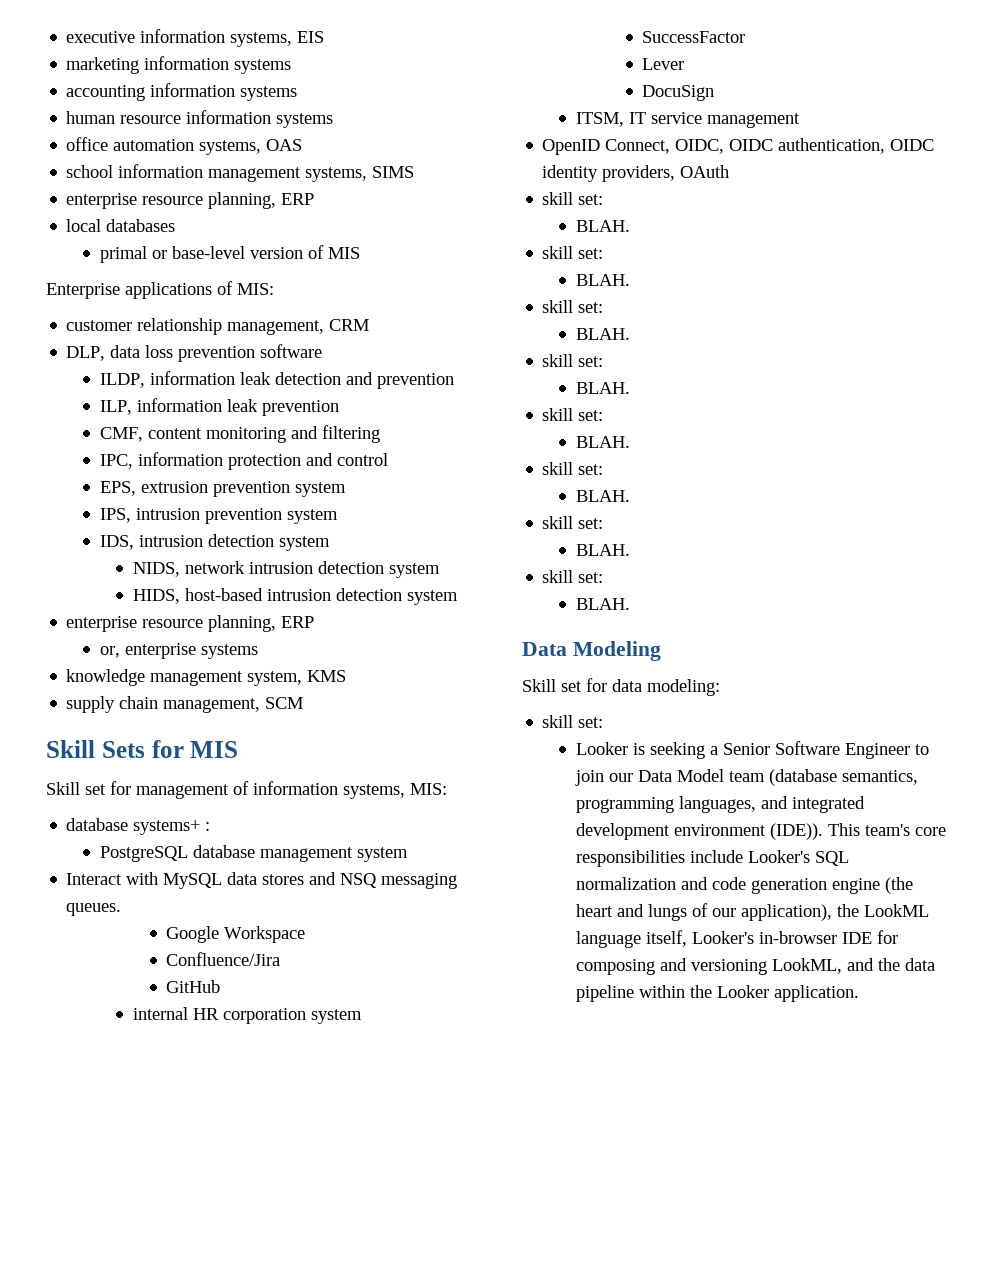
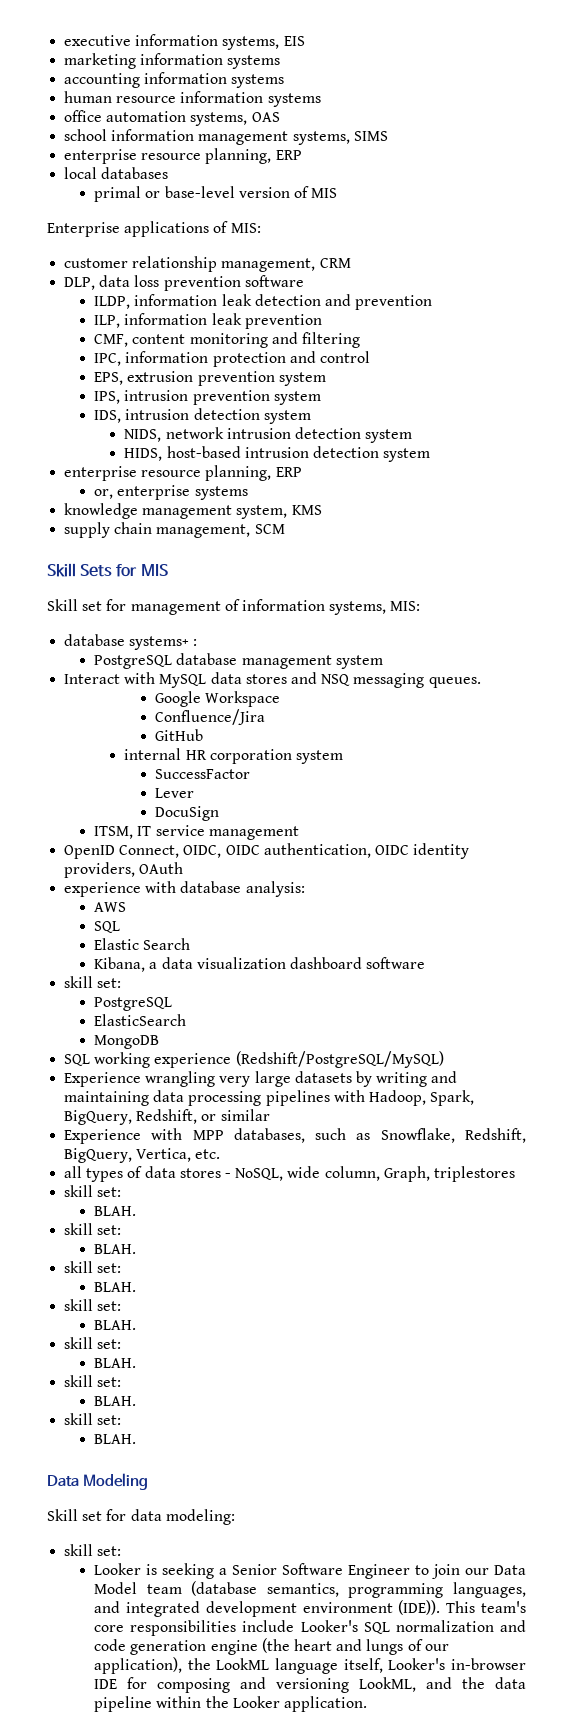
  OpenID Connect, OIDC, OIDC authentication, OIDC identity providers, OAuth
+ experience with database analysis:
+ AWS
+ SQL
+ Elastic Search
+ Kibana, a data visualization dashboard software
  skill set:
- BLAH.
+ PostgreSQL
+ ElasticSearch
+ MongoDB
+ SQL working experience (Redshift/PostgreSQL/MySQL)
+ Experience wrangling very large datasets by writing and maintaining data processing pipelines with Hadoop, Spark, BigQuery, Redshift, or similar
+ Experience with MPP databases, such as Snowflake, Redshift, BigQuery, Vertica, etc.
+ all types of data stores - NoSQL, wide column, Graph, triplestores

